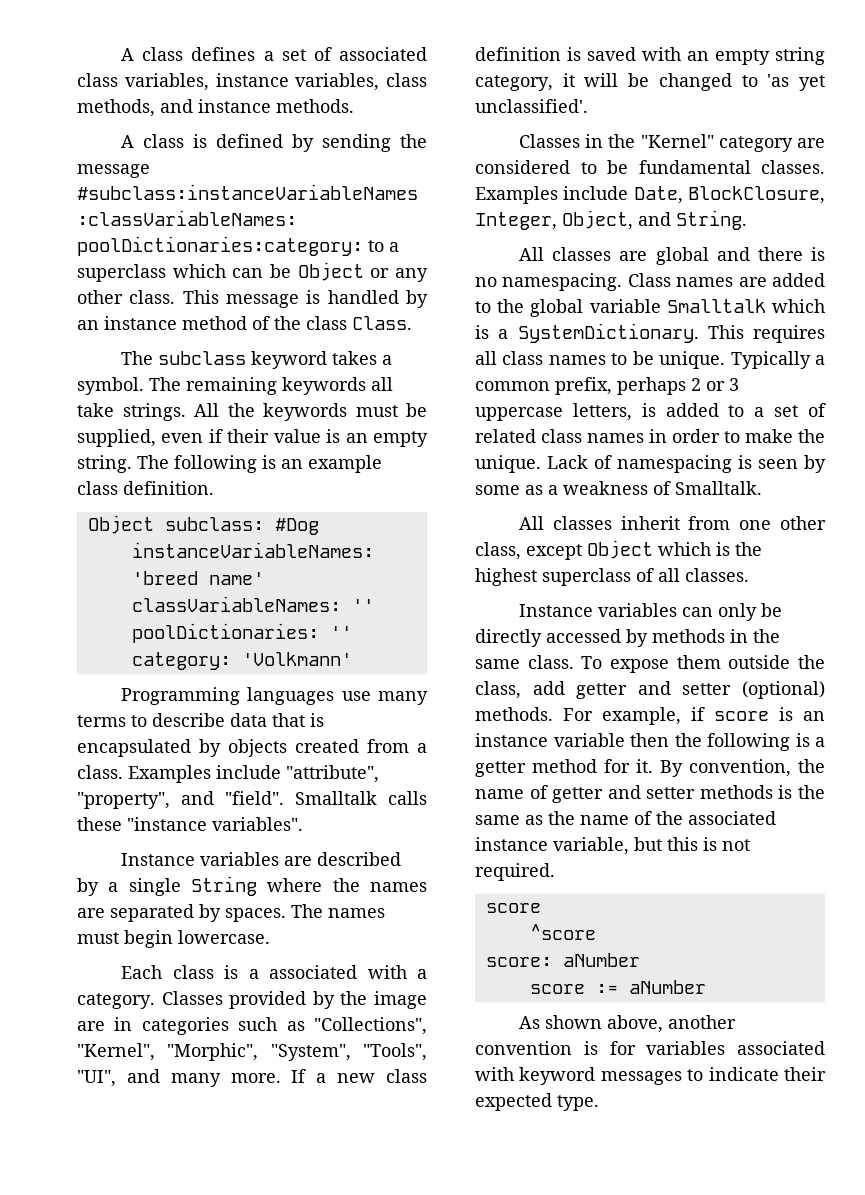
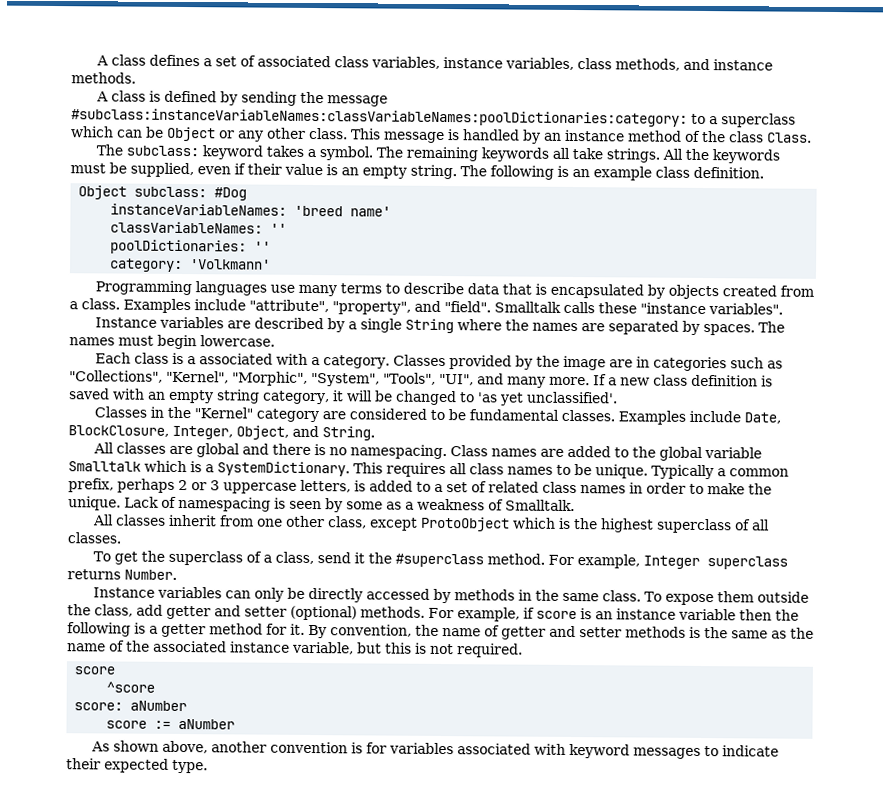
- The subclass keyword takes a symbol.
+ The subclass: keyword takes a symbol.
- All classes inherit from one other class, except Object which is the highest superclass of all classes.
+ All classes inherit from one other class, except ProtoObject which is the highest superclass of all classes.
+ To get the superclass of a class, send it the #superclass method. For example, Integer superclass returns Number.

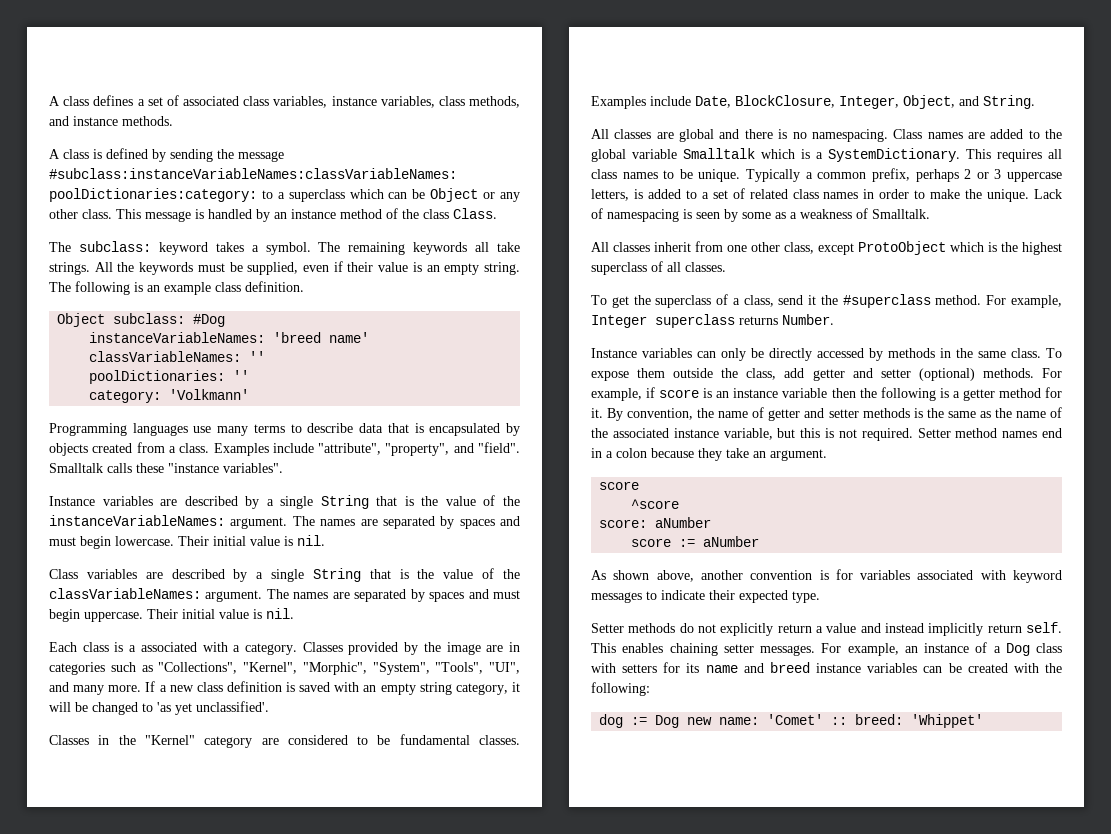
- Instance variables are described by a single String where the names are separated by spaces. The names must begin lowercase.
+ Instance variables are described by a single String that is the value of the instanceVariableNames: argument. The names are separated by spaces and must begin lowercase. Their initial value is nil.
+ Class variables are described by a single String that is the value of the classVariableNames: argument. The names are separated by spaces and must begin uppercase. Their initial value is nil.
+ Setter method names end in a colon because they take an argument.
+ Setter methods do not explicitly return a value and instead implicitly return self. This enables chaining setter messages. For example, an instance of a Dog class with setters for its name and breed instance variables can be created with the following:
+ dog := Dog new name: 'Comet' :: breed: 'Whippet'

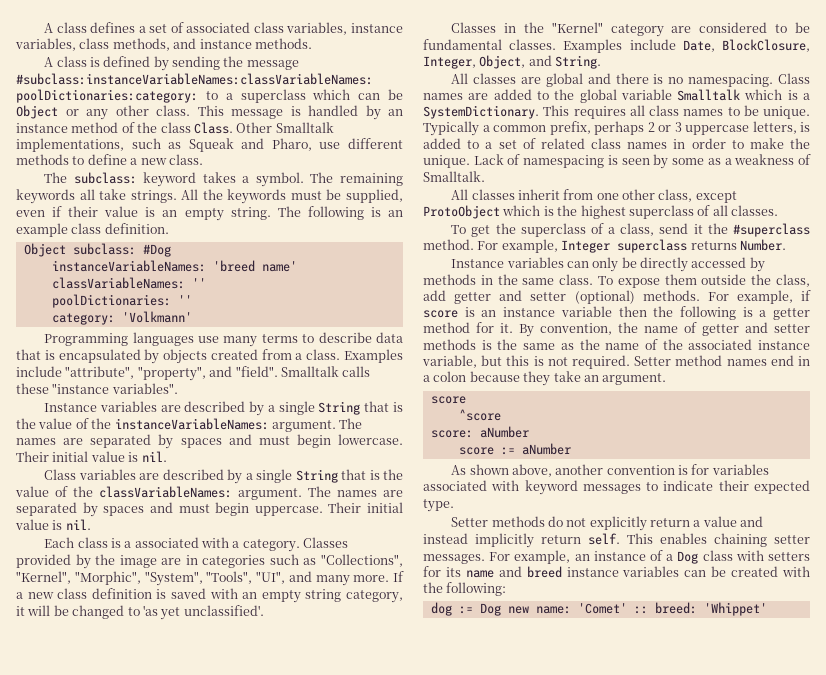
+ Other Smalltalk implementations, such as Squeak and Pharo, use different methods to define a new class.

